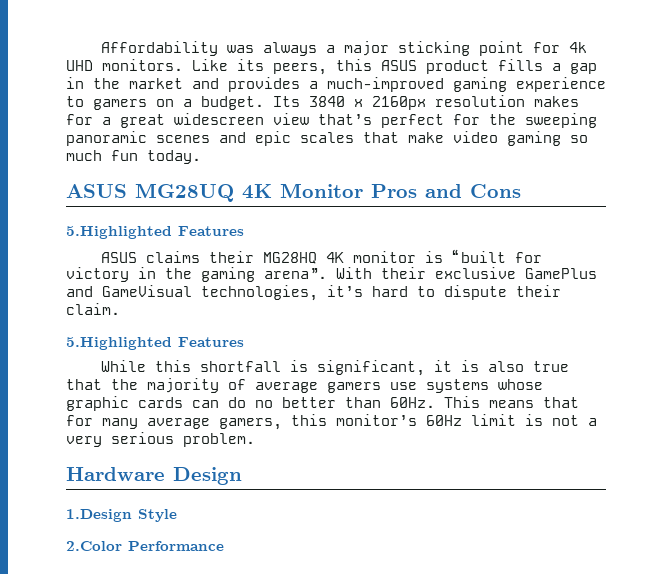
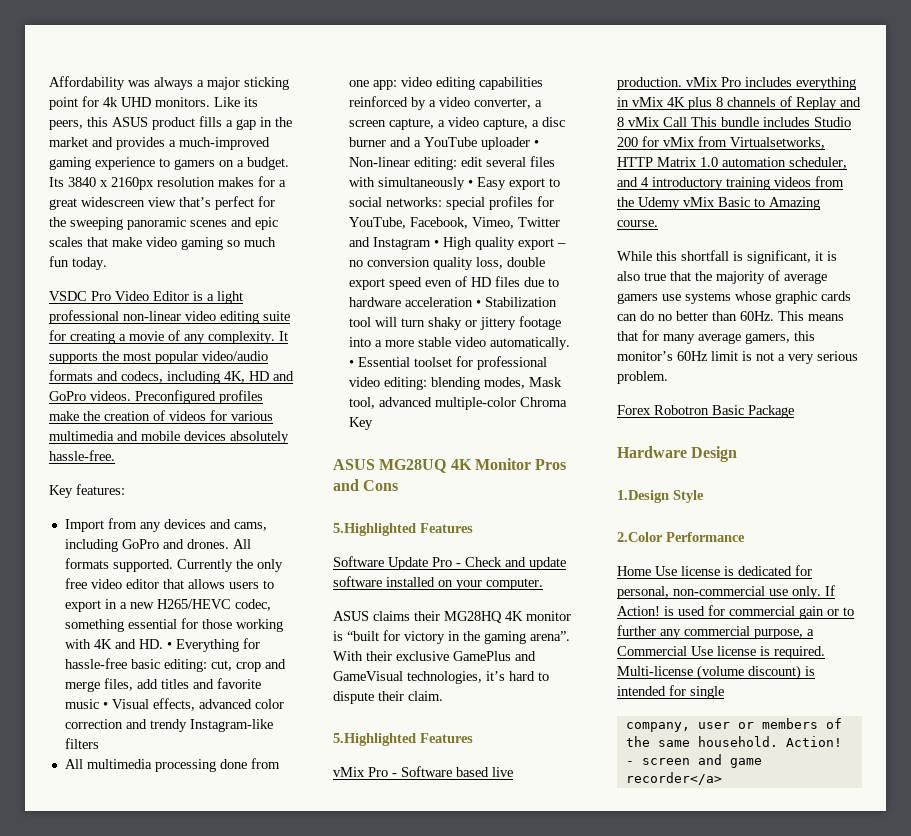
+ VSDC Pro Video Editor is a light professional non-linear video editing suite for creating a movie of any complexity. It supports the most popular video/audio formats and codecs, including 4K, HD and GoPro videos. Preconfigured profiles make the creation of videos for various multimedia and mobile devices absolutely hassle-free.
+ Key features:
+ Import from any devices and cams, including GoPro and drones. All formats supported. Сurrently the only free video editor that allows users to export in a new H265/HEVC codec, something essential for those working with 4K and HD. • Everything for hassle-free basic editing: cut, crop and merge files, add titles and favorite music • Visual effects, advanced color correction and trendy Instagram-like filters
+ All multimedia processing done from one app: video editing capabilities reinforced by a video converter, a screen capture, a video capture, a disc burner and a YouTube uploader • Non-linear editing: edit several files with simultaneously • Easy export to social networks: special profiles for YouTube, Facebook, Vimeo, Twitter and Instagram • High quality export – no conversion quality loss, double export speed even of HD files due to hardware acceleration • Stabilization tool will turn shaky or jittery footage into a more stable video automatically. • Essential toolset for professional video editing: blending modes, Mask tool, advanced multiple-color Chroma Key
+ Software Update Pro - Check and update software installed on your computer.
+ vMix Pro - Software based live production. vMix Pro includes everything in vMix 4K plus 8 channels of Replay and 8 vMix Call This bundle includes Studio 200 for vMix from Virtualsetworks, HTTP Matrix 1.0 automation scheduler, and 4 introductory training videos from the Udemy vMix Basic to Amazing course.
+ Forex Robotron Basic Package
+ Home Use license is dedicated for personal, non-commercial use only. If Action! is used for commercial gain or to further any commercial purpose, a Commercial Use license is required. Multi-license (volume discount) is intended for single
+ company, user or members of the same household. Action! - screen and game recorder</a>

